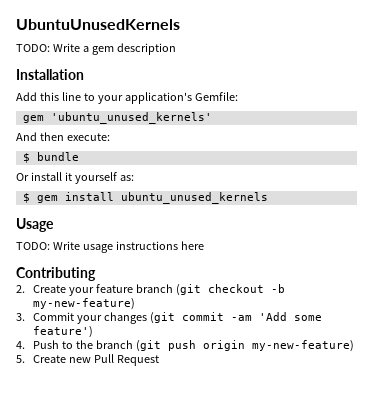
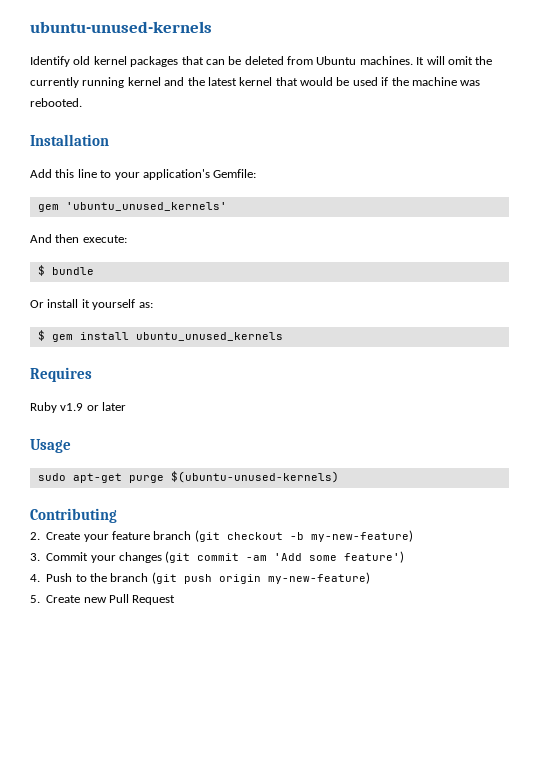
- UbuntuUnusedKernels
- TODO: Write a gem description
+ ubuntu-unused-kernels
+ Identify old kernel packages that can be deleted from Ubuntu machines. It will omit the currently running kernel and the latest kernel that would be used if the machine was rebooted.
+ Requires
+ Ruby v1.9 or later
  Usage
- TODO: Write usage instructions here
+ sudo apt-get purge $(ubuntu-unused-kernels)

